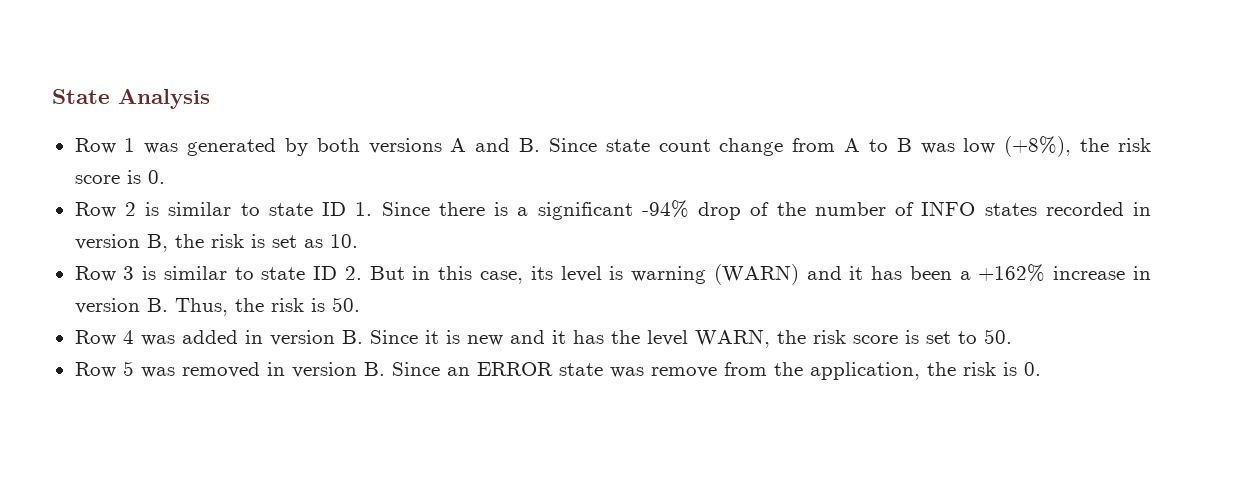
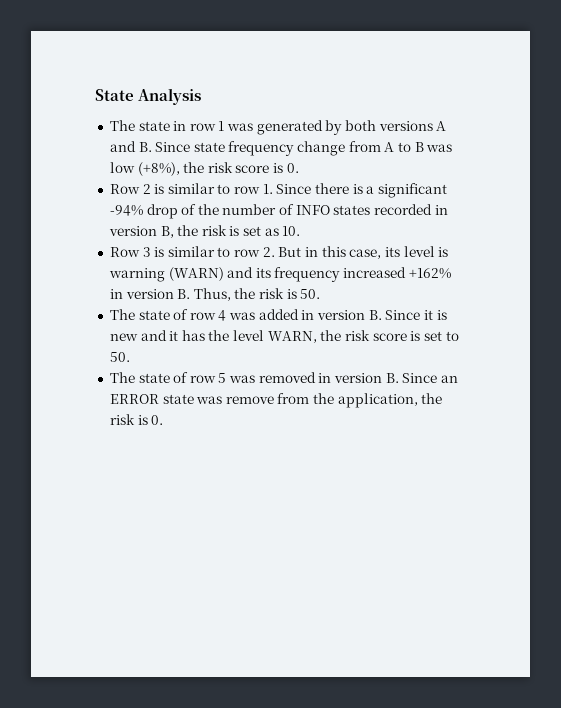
- Row 1 was generated by both versions A and B. Since state count change from A to B was low (+8%), the risk score is 0.
+ The state in row 1 was generated by both versions A and B. Since state frequency change from A to B was low (+8%), the risk score is 0.
- Row 2 is similar to state ID 1. Since there is a significant -94% drop of the number of INFO states recorded in version B, the risk is set as 10.
+ Row 2 is similar to row 1. Since there is a significant -94% drop of the number of INFO states recorded in version B, the risk is set as 10.
- Row 3 is similar to state ID 2. But in this case, its level is warning (WARN) and it has been a +162% increase in version B. Thus, the risk is 50.
+ Row 3 is similar to row 2. But in this case, its level is warning (WARN) and its frequency increased +162% in version B. Thus, the risk is 50.
- Row 4 was added in version B. Since it is new and it has the level WARN, the risk score is set to 50.
+ The state of row 4 was added in version B. Since it is new and it has the level WARN, the risk score is set to 50.
- Row 5 was removed in version B. Since an ERROR state was remove from the application, the risk is 0.
+ The state of row 5 was removed in version B. Since an ERROR state was remove from the application, the risk is 0.

